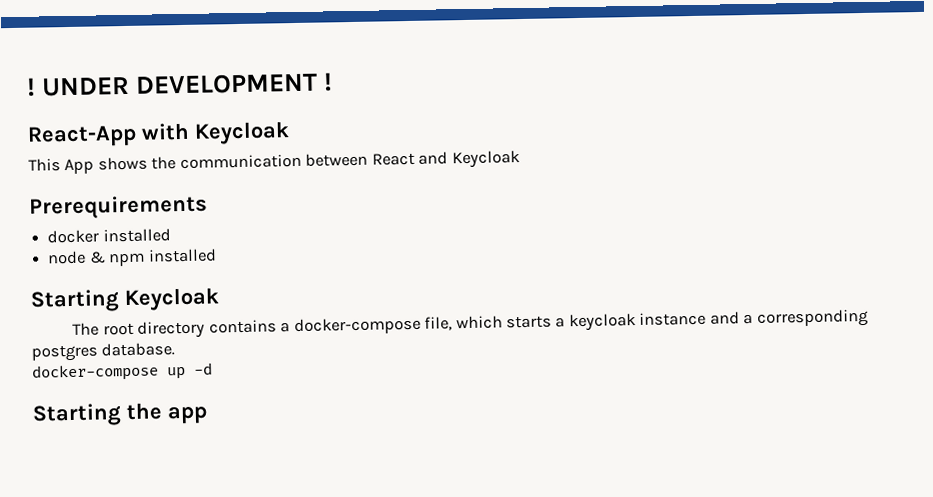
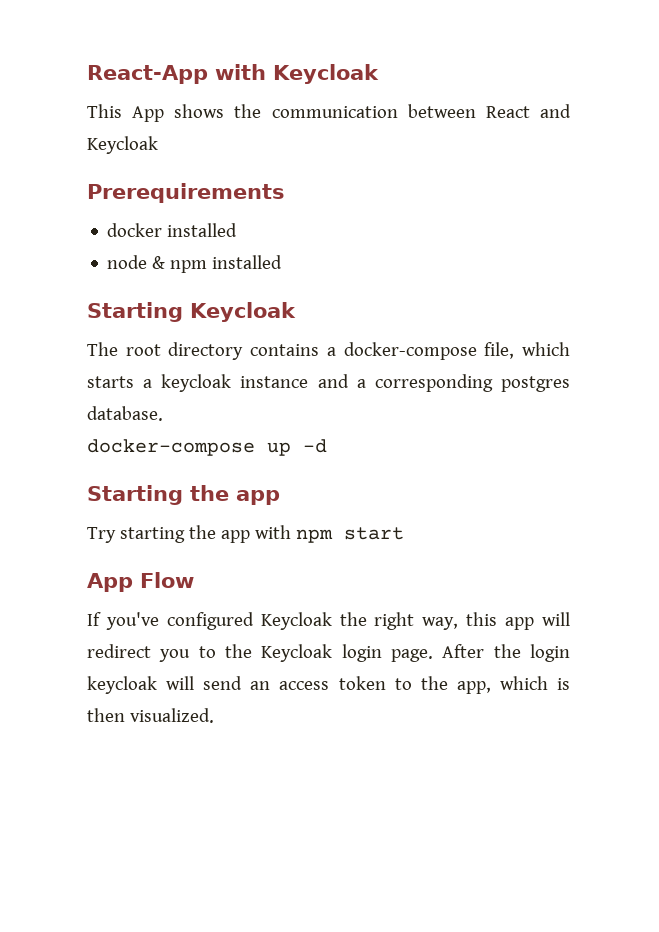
- ! UNDER DEVELOPMENT !
+ Try starting the app with npm start
+ App Flow
+ If you've configured Keycloak the right way, this app will redirect you to the Keycloak login page. After the login keycloak will send an access token to the app, which is then visualized.

